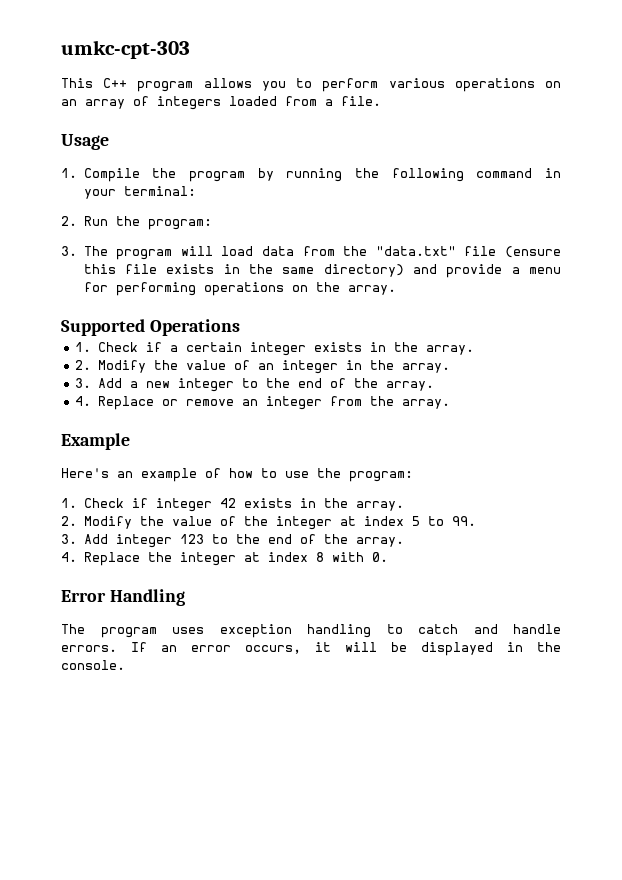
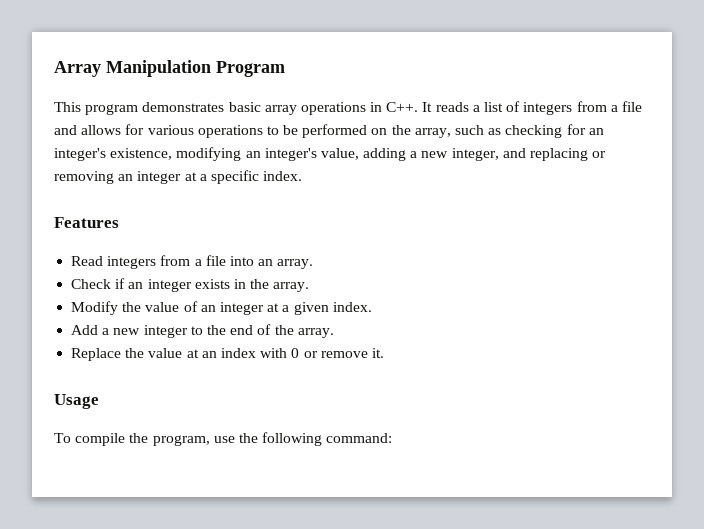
- umkc-cpt-303
- This C++ program allows you to perform various operations on an array of integers loaded from a file.
- Usage
- 1. Compile the program by running the following command in your terminal:
- 2. Run the program:
- 3. The program will load data from the "data.txt" file (ensure this file exists in the same directory) and provide a menu for performing operations on the array.
- Supported Operations
- 1. Check if a certain integer exists in the array.
+ Array Manipulation Program
+ This program demonstrates basic array operations in C++. It reads a list of integers from a file and allows for various operations to be performed on the array, such as checking for an integer's existence, modifying an integer's value, adding a new integer, and replacing or removing an integer at a specific index.
+ Features
+ Read integers from a file into an array.
+ Check if an integer exists in the array.
- 2. Modify the value of an integer in the array.
- 3. Add a new integer to the end of the array.
+ Modify the value of an integer at a given index.
+ Add a new integer to the end of the array.
- 4. Replace or remove an integer from the array.
- Example
- Here's an example of how to use the program:
- 1. Check if integer 42 exists in the array.
- 2. Modify the value of the integer at index 5 to 99.
- 3. Add integer 123 to the end of the array.
- 4. Replace the integer at index 8 with 0.
- Error Handling
- The program uses exception handling to catch and handle errors. If an error occurs, it will be displayed in the console.
+ Replace the value at an index with 0 or remove it.
+ Usage
+ To compile the program, use the following command:

